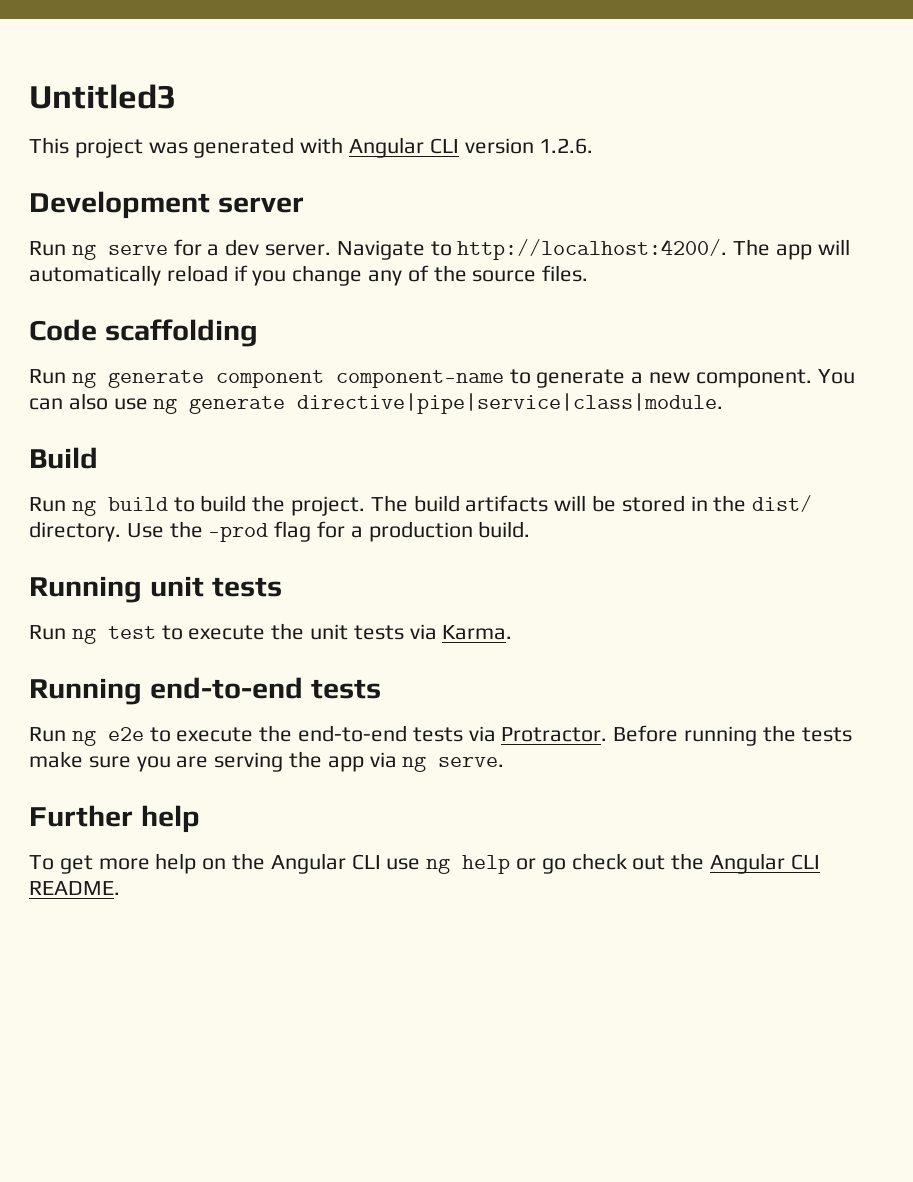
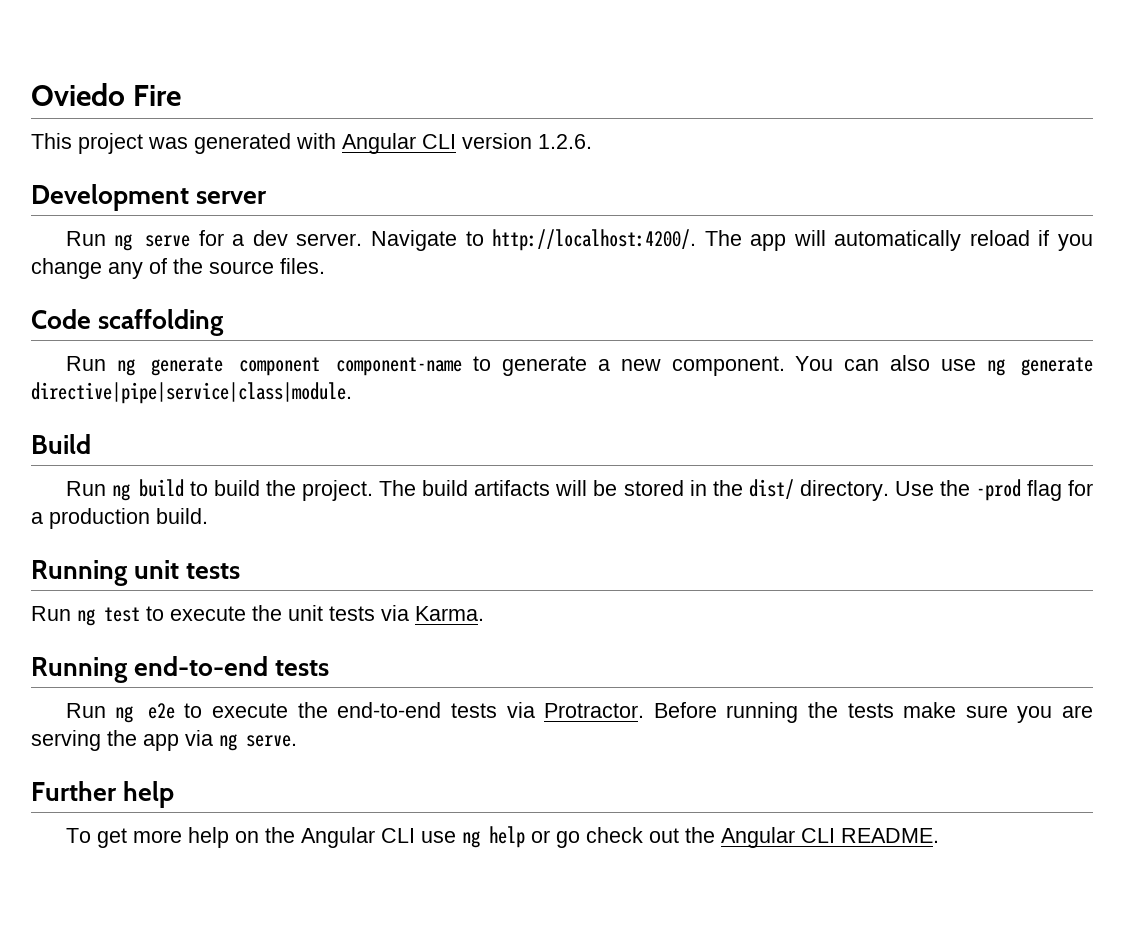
- Untitled3
+ Oviedo Fire

